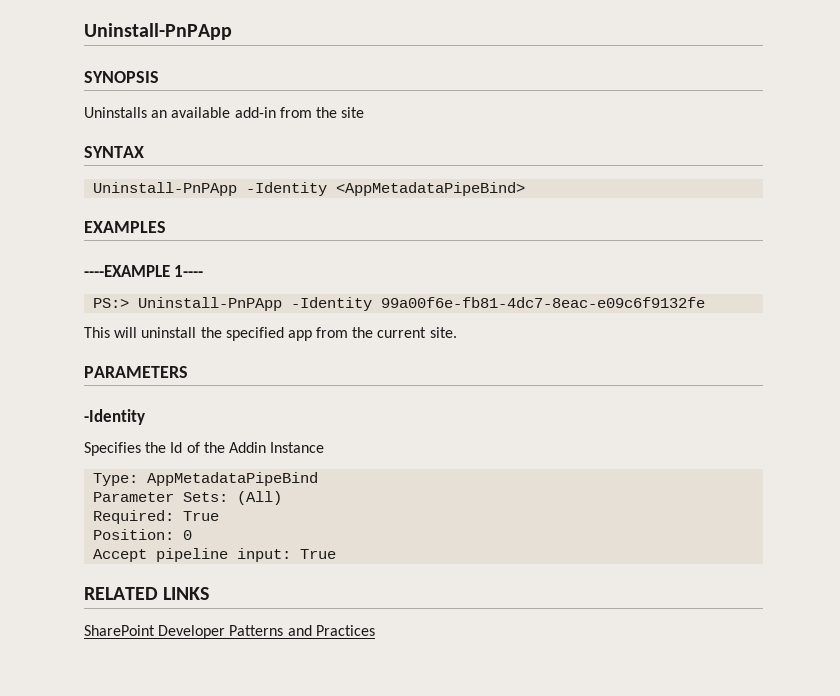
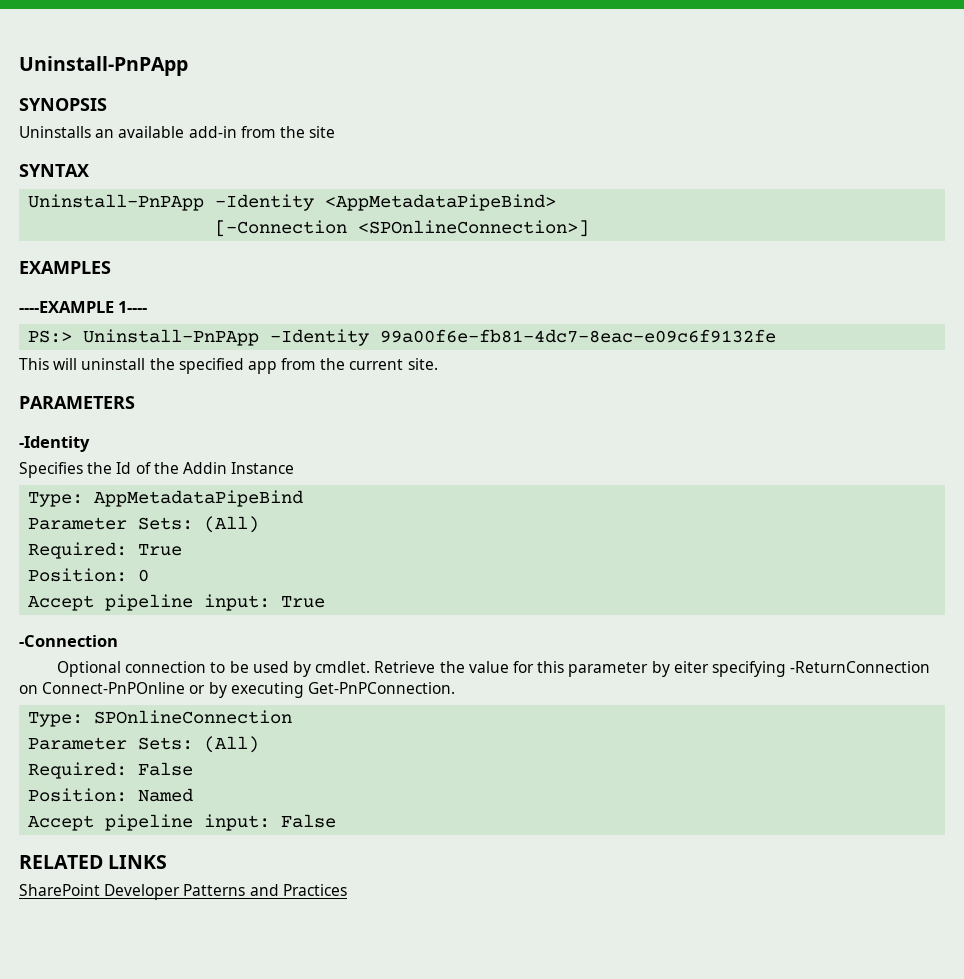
+ [-Connection <SPOnlineConnection>]
+ -Connection
+ Optional connection to be used by cmdlet. Retrieve the value for this parameter by eiter specifying -ReturnConnection on Connect-PnPOnline or by executing Get-PnPConnection.
+ Type: SPOnlineConnection
+ Parameter Sets: (All)
+ Required: False
+ Position: Named
+ Accept pipeline input: False

